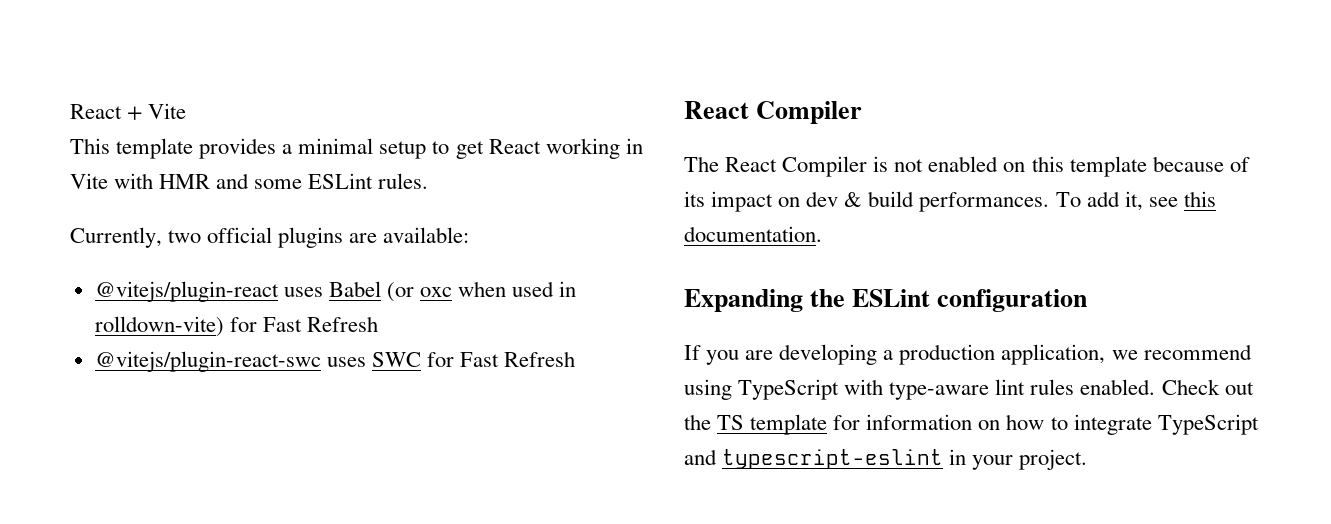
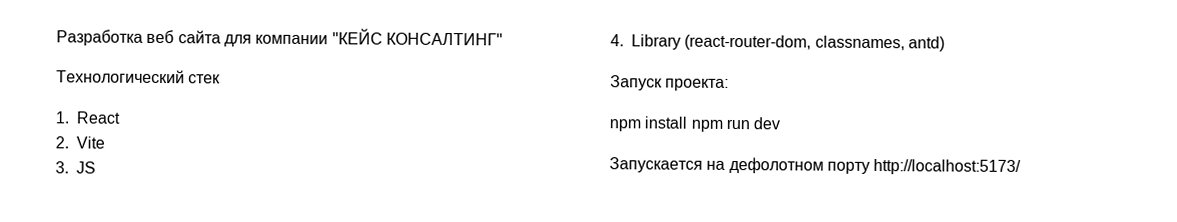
- React + Vite
+ Разработка веб сайта для компании "КЕЙС КОНСАЛТИНГ"
+ Технологический стек
+ 1. React
+ 2. Vite
- This template provides a minimal setup to get React working in Vite with HMR and some ESLint rules.
- Currently, two official plugins are available:
- @vitejs/plugin-react uses Babel (or oxc when used in rolldown-vite) for Fast Refresh
- @vitejs/plugin-react-swc uses SWC for Fast Refresh
- React Compiler
- The React Compiler is not enabled on this template because of its impact on dev & build performances. To add it, see this documentation.
- Expanding the ESLint configuration
- If you are developing a production application, we recommend using TypeScript with type-aware lint rules enabled. Check out the TS template for information on how to integrate TypeScript and typescript-eslint in your project.
+ 3. JS
+ 4. Library (react-router-dom, classnames, antd)
+ Запуск проекта:
+ npm install npm run dev
+ Запускается на дефолотном порту http://localhost:5173/

